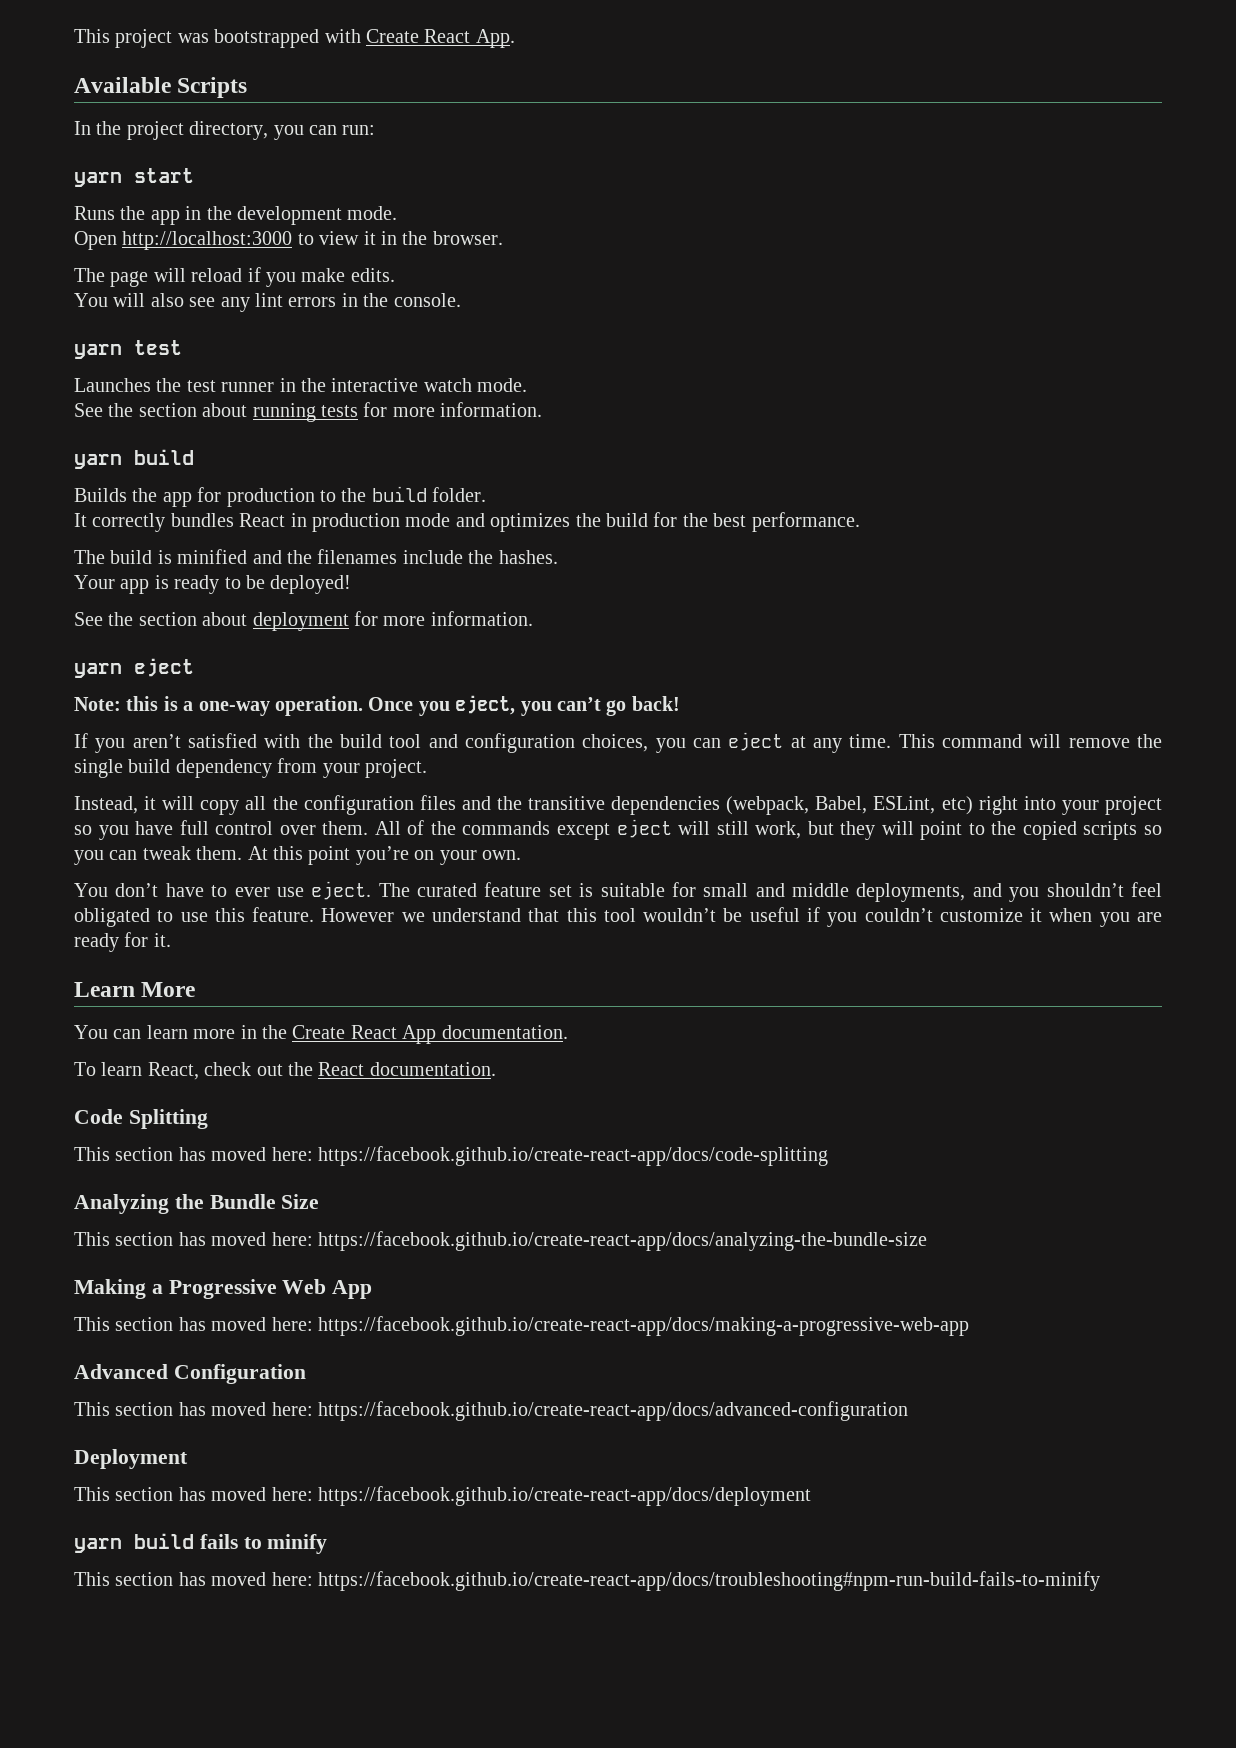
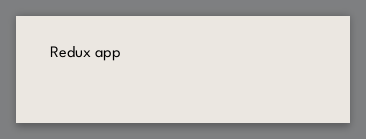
- This project was bootstrapped with Create React App.
- Available Scripts
- In the project directory, you can run:
- yarn start
- Runs the app in the development mode.
- Open http://localhost:3000 to view it in the browser.
- The page will reload if you make edits.
- You will also see any lint errors in the console.
- yarn test
- Launches the test runner in the interactive watch mode.
- See the section about running tests for more information.
- yarn build
- Builds the app for production to the build folder.
- It correctly bundles React in production mode and optimizes the build for the best performance.
- The build is minified and the filenames include the hashes.
- Your app is ready to be deployed!
- See the section about deployment for more information.
- yarn eject
- Note: this is a one-way operation. Once you eject, you can’t go back!
- If you aren’t satisfied with the build tool and configuration choices, you can eject at any time. This command will remove the single build dependency from your project.
- Instead, it will copy all the configuration files and the transitive dependencies (webpack, Babel, ESLint, etc) right into your project so you have full control over them. All of the commands except eject will still work, but they will point to the copied scripts so you can tweak them. At this point you’re on your own.
- You don’t have to ever use eject. The curated feature set is suitable for small and middle deployments, and you shouldn’t feel obligated to use this feature. However we understand that this tool wouldn’t be useful if you couldn’t customize it when you are ready for it.
- Learn More
- You can learn more in the Create React App documentation.
- To learn React, check out the React documentation.
- Code Splitting
- This section has moved here: https://facebook.github.io/create-react-app/docs/code-splitting
- Analyzing the Bundle Size
- This section has moved here: https://facebook.github.io/create-react-app/docs/analyzing-the-bundle-size
- Making a Progressive Web App
- This section has moved here: https://facebook.github.io/create-react-app/docs/making-a-progressive-web-app
- Advanced Configuration
- This section has moved here: https://facebook.github.io/create-react-app/docs/advanced-configuration
- Deployment
- This section has moved here: https://facebook.github.io/create-react-app/docs/deployment
- yarn build fails to minify
- This section has moved here: https://facebook.github.io/create-react-app/docs/troubleshooting#npm-run-build-fails-to-minify
+ Redux app

